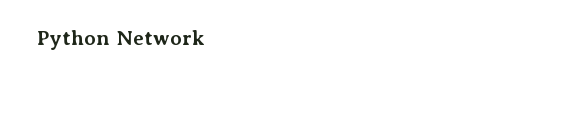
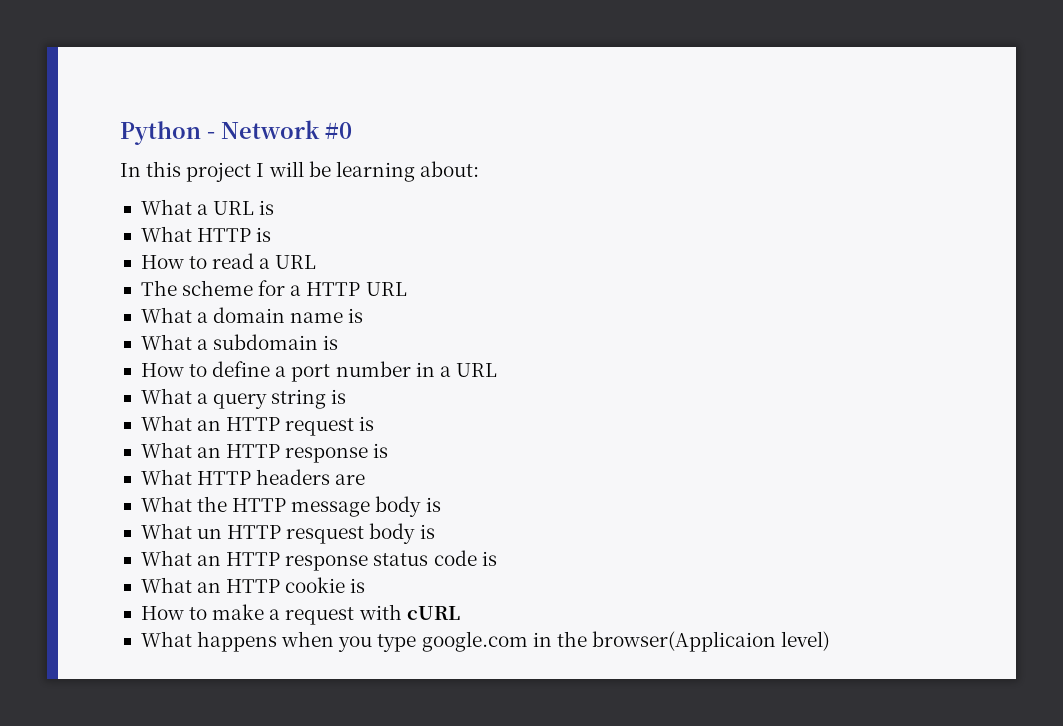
- Python Network
+ Python - Network #0
+ In this project I will be learning about:
+ What a URL is
+ What HTTP is
+ How to read a URL
+ The scheme for a HTTP URL
+ What a domain name is
+ What a subdomain is
+ How to define a port number in a URL
+ What a query string is
+ What an HTTP request is
+ What an HTTP response is
+ What HTTP headers are
+ What the HTTP message body is
+ What un HTTP resquest body is
+ What an HTTP response status code is
+ What an HTTP cookie is
+ How to make a request with cURL
+ What happens when you type google.com in the browser(Applicaion level)

